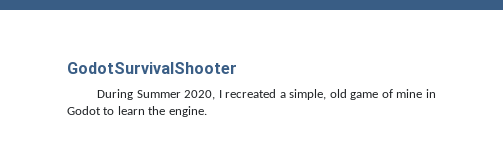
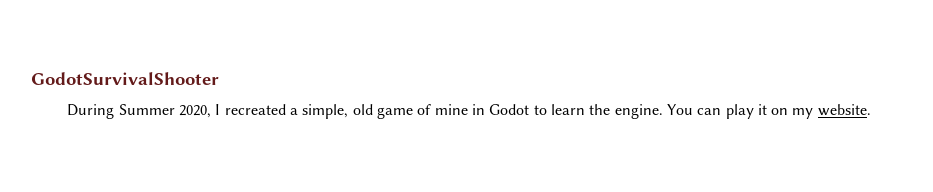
+ You can play it on my website.

